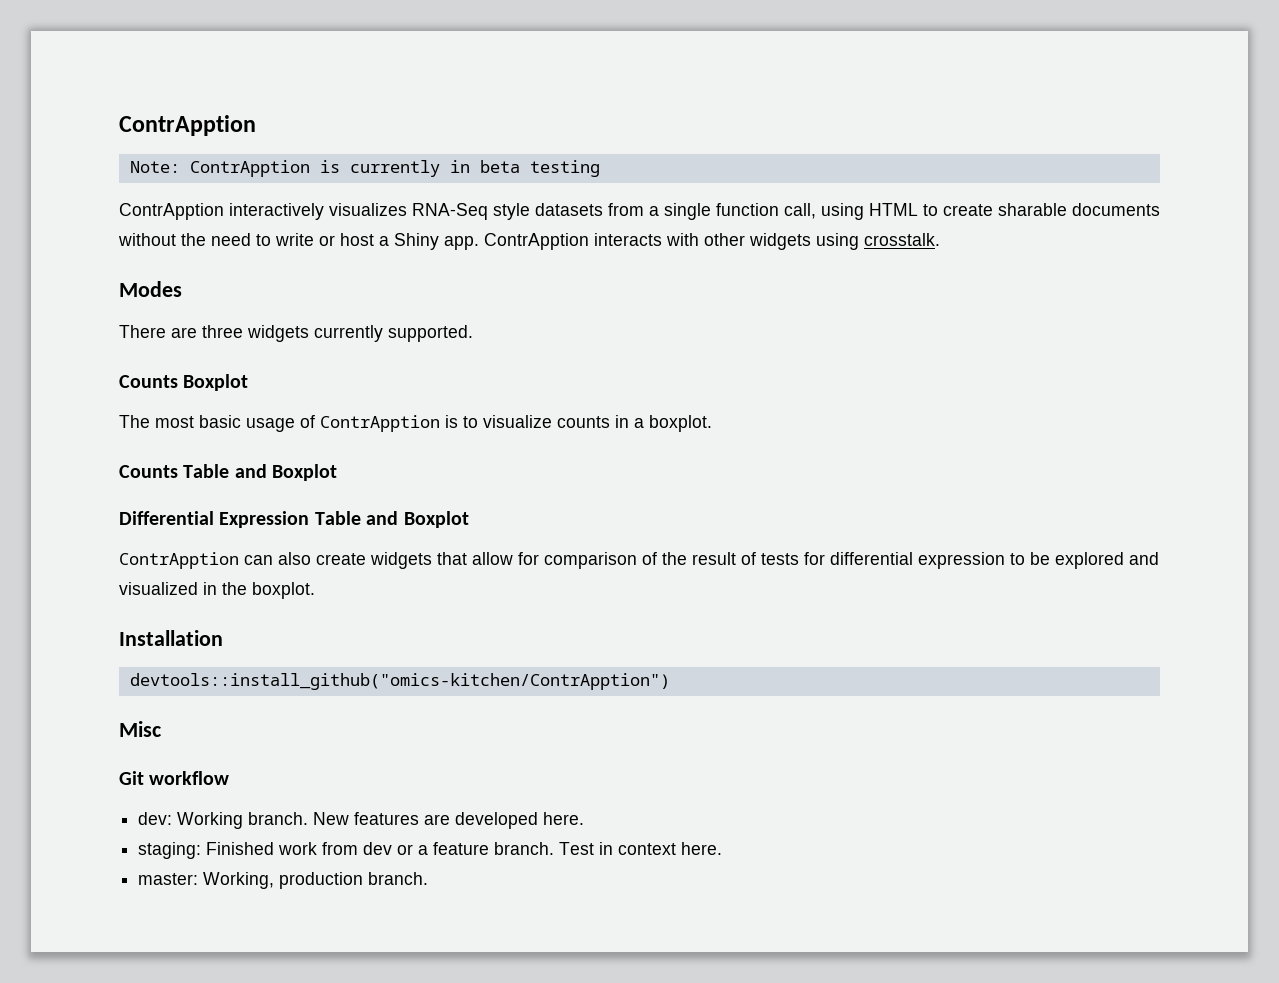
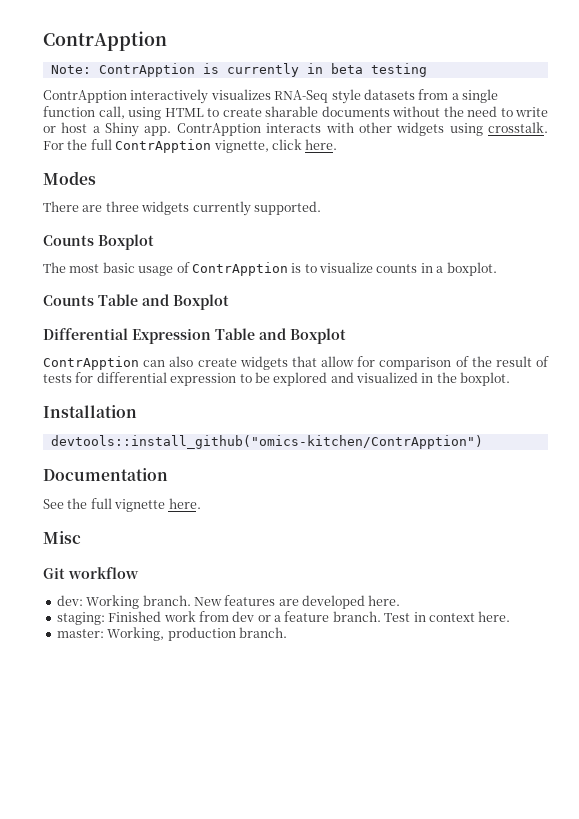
+ For the full ContrApption vignette, click here.
+ Documentation
+ See the full vignette here.

